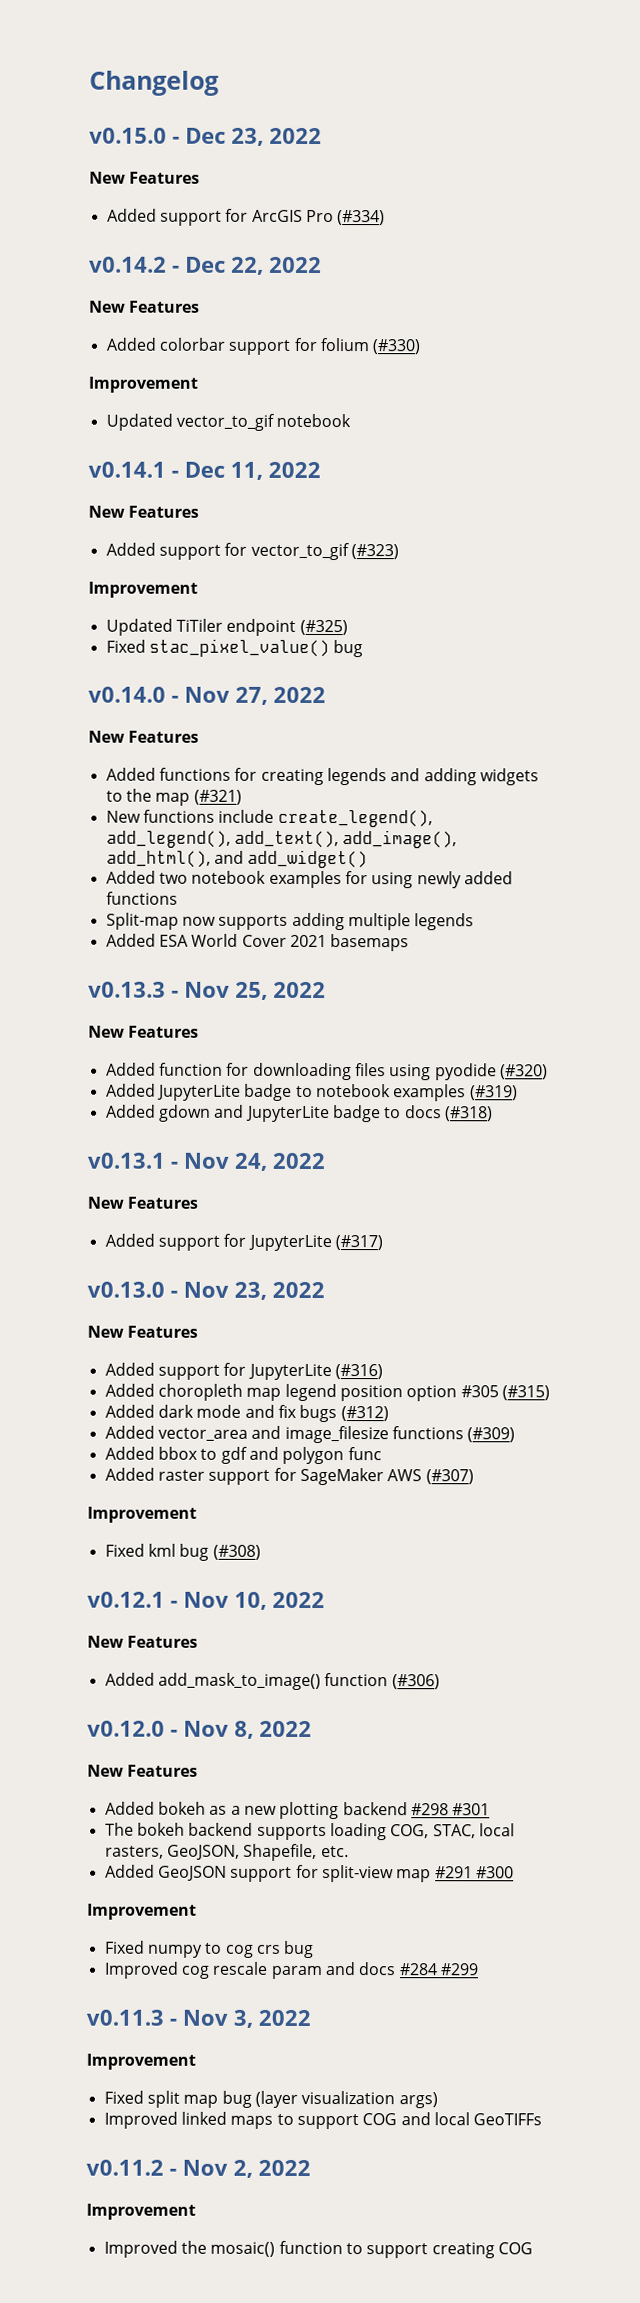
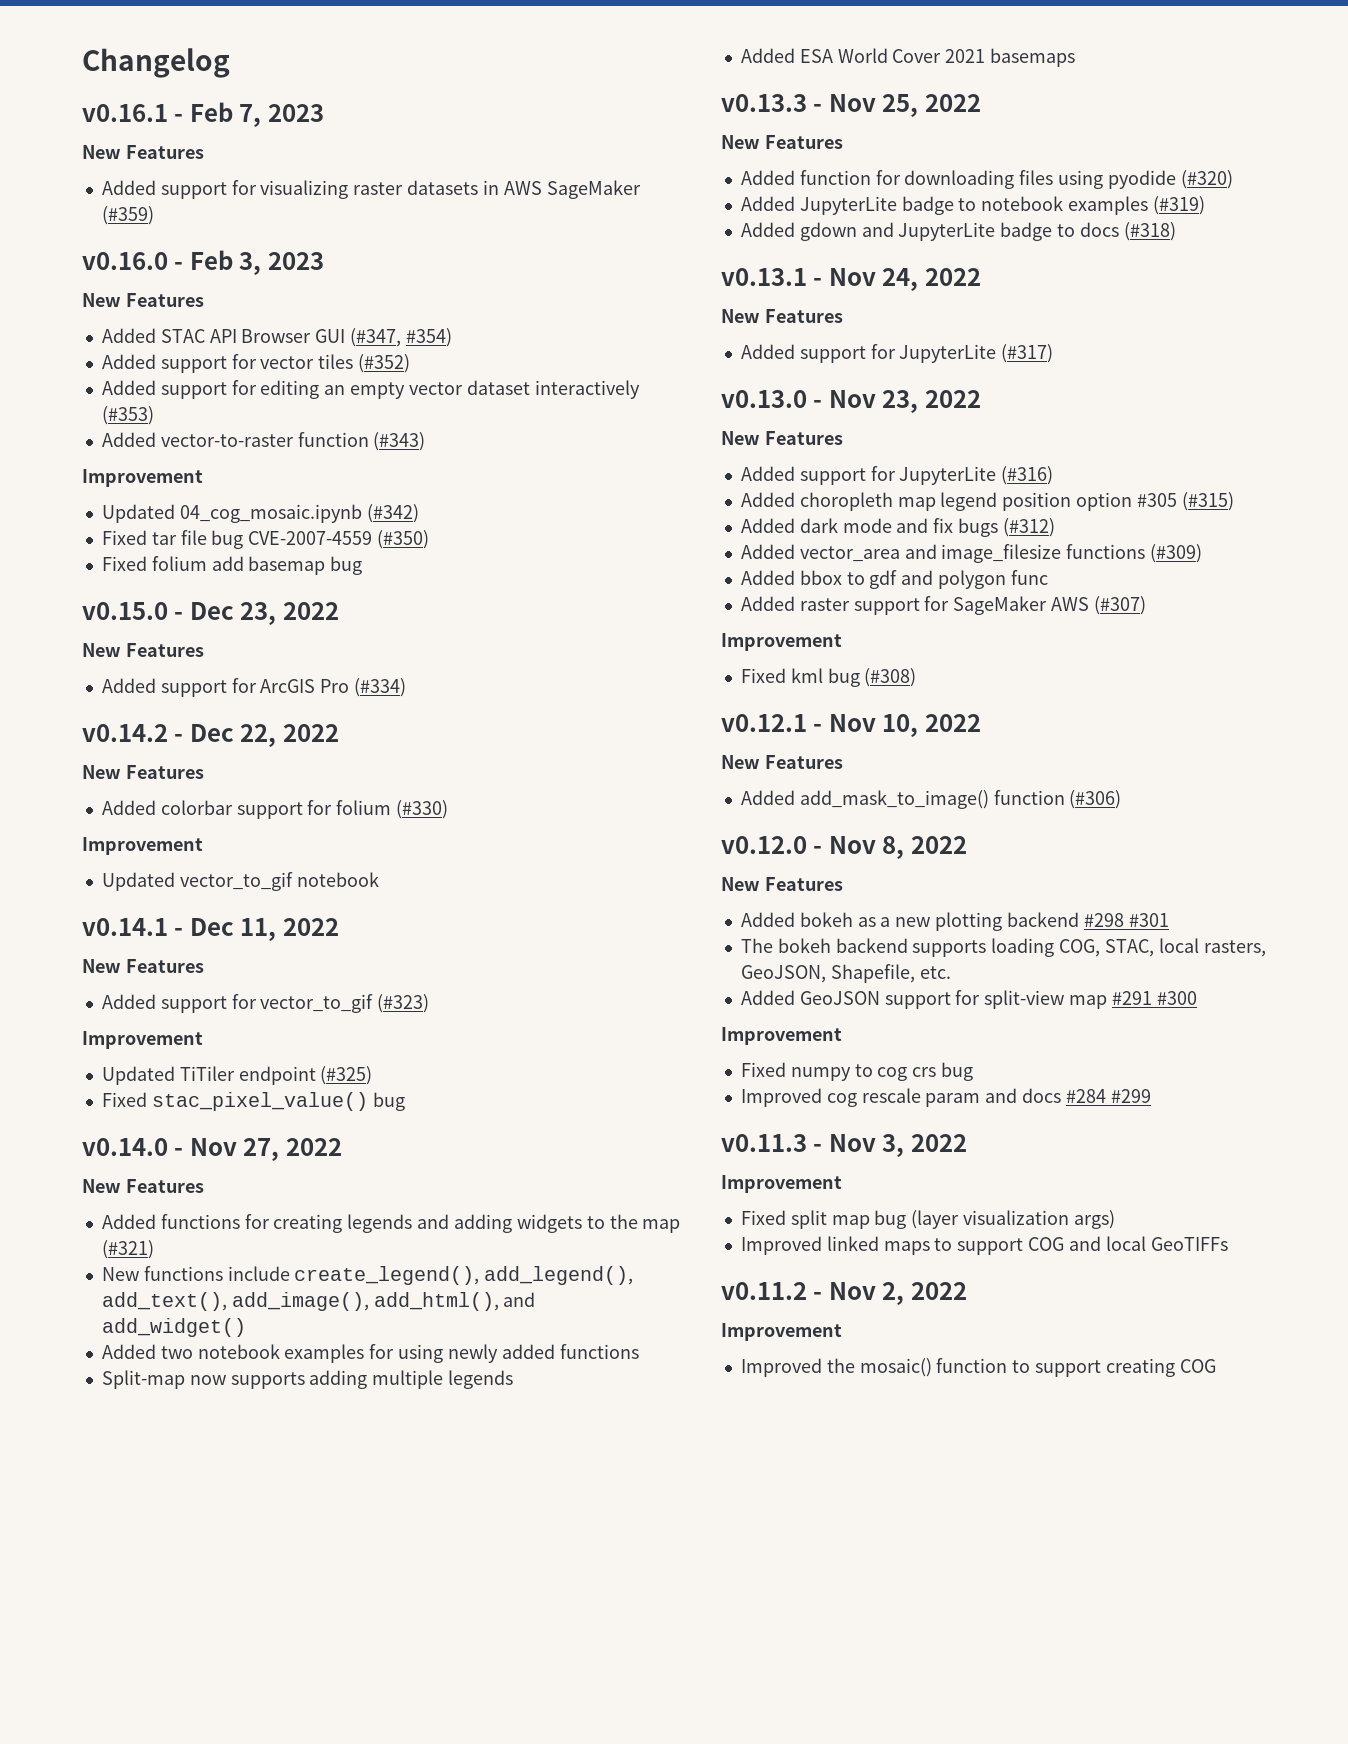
+ v0.16.1 - Feb 7, 2023
+ New Features
+ Added support for visualizing raster datasets in AWS SageMaker (#359)
+ v0.16.0 - Feb 3, 2023
+ New Features
+ Added STAC API Browser GUI (#347, #354)
+ Added support for vector tiles (#352)
+ Added support for editing an empty vector dataset interactively (#353)
+ Added vector-to-raster function (#343)
+ Improvement
+ Updated 04_cog_mosaic.ipynb (#342)
+ Fixed tar file bug CVE-2007-4559 (#350)
+ Fixed folium add basemap bug

